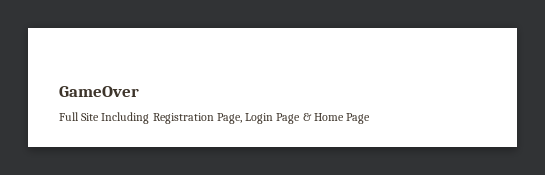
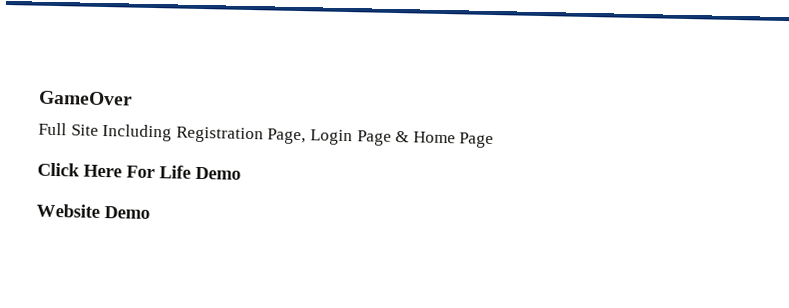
+ Click Here For Life Demo
+ Website Demo

